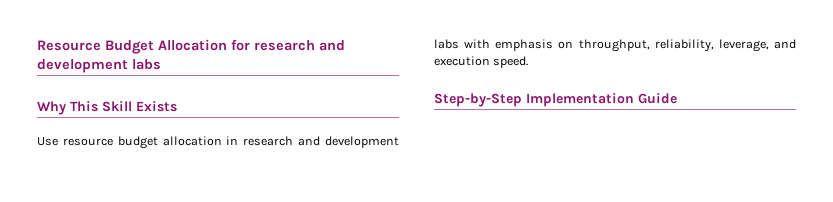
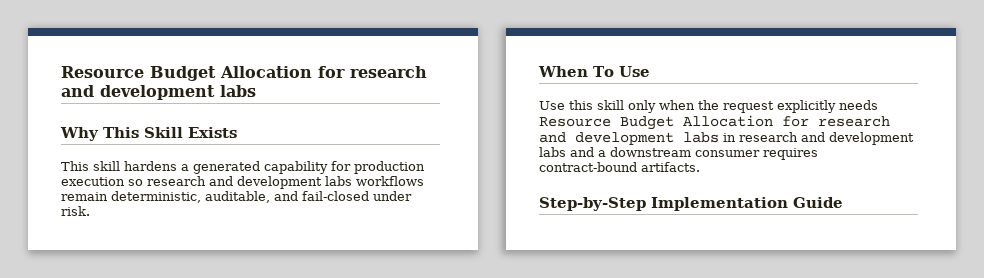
- Use resource budget allocation in research and development labs with emphasis on throughput, reliability, leverage, and execution speed.
+ This skill hardens a generated capability for production execution so research and development labs workflows remain deterministic, auditable, and fail-closed under risk.
+ When To Use
+ Use this skill only when the request explicitly needs Resource Budget Allocation for research and development labs in research and development labs and a downstream consumer requires contract-bound artifacts.

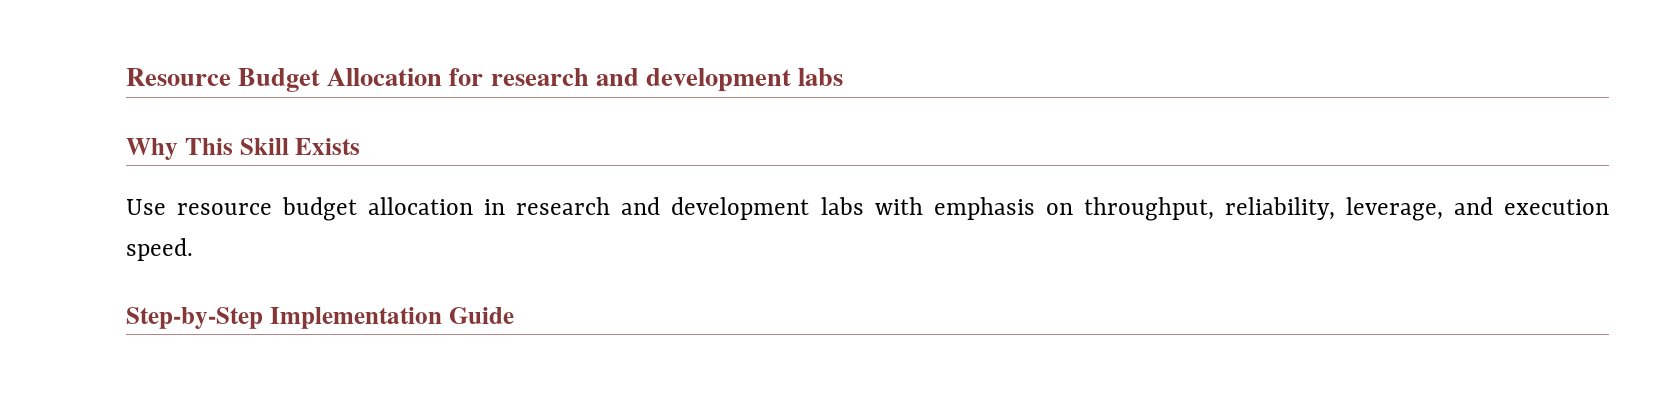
- This skill hardens a generated capability for production execution so research and development labs workflows remain deterministic, auditable, and fail-closed under risk.
- When To Use
- Use this skill only when the request explicitly needs Resource Budget Allocation for research and development labs in research and development labs and a downstream consumer requires contract-bound artifacts.
+ Use resource budget allocation in research and development labs with emphasis on throughput, reliability, leverage, and execution speed.

